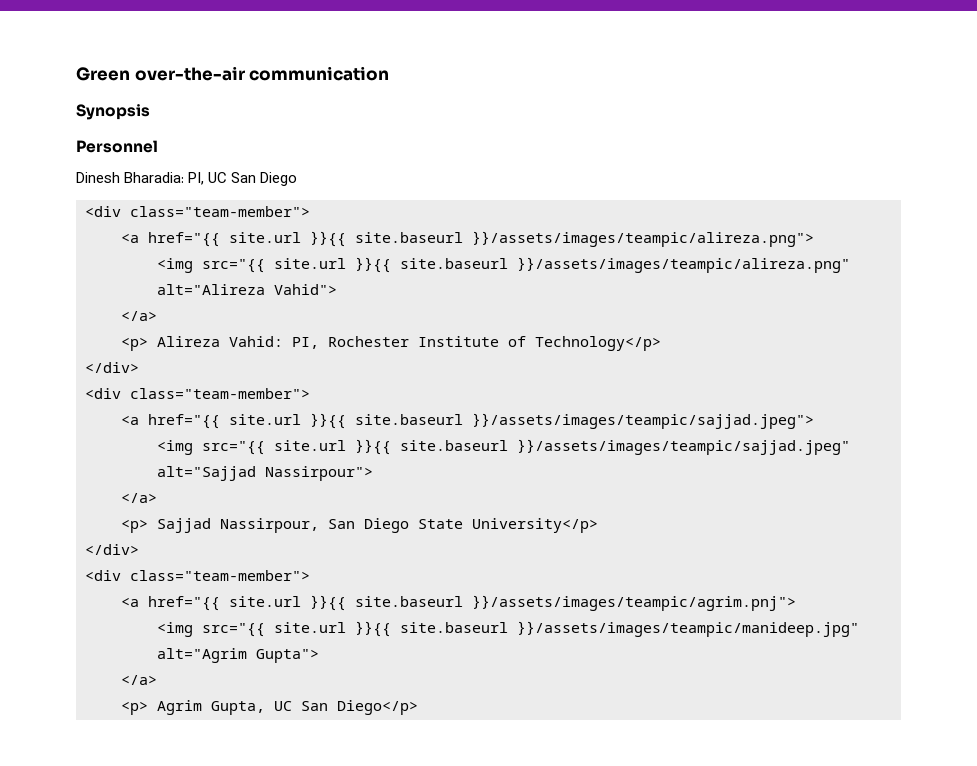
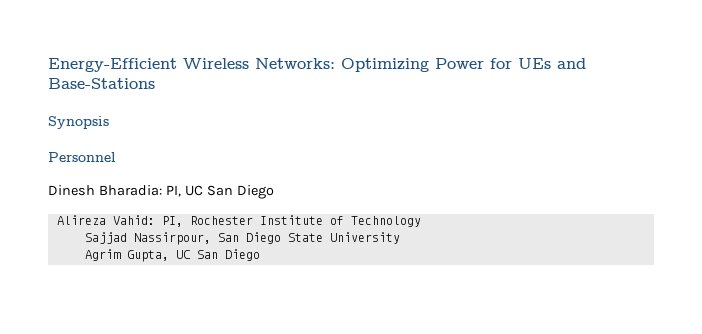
- Green over-the-air communication
+ Energy-Efficient Wireless Networks: Optimizing Power for UEs and Base-Stations
  Dinesh Bharadia: PI, UC San Diego
- <div class="team-member">
- <a href="{{ site.url }}{{ site.baseurl }}/assets/images/teampic/alireza.png">
- <img src="{{ site.url }}{{ site.baseurl }}/assets/images/teampic/alireza.png" alt="Alireza Vahid">
- </a>
- <p> Alireza Vahid: PI, Rochester Institute of Technology</p>
- </div>
- <div class="team-member">
- <a href="{{ site.url }}{{ site.baseurl }}/assets/images/teampic/sajjad.jpeg">
- <img src="{{ site.url }}{{ site.baseurl }}/assets/images/teampic/sajjad.jpeg" alt="Sajjad Nassirpour">
- </a>
- <p> Sajjad Nassirpour, San Diego State University</p>
- </div>
- <div class="team-member">
- <a href="{{ site.url }}{{ site.baseurl }}/assets/images/teampic/agrim.pnj">
- <img src="{{ site.url }}{{ site.baseurl }}/assets/images/teampic/manideep.jpg" alt="Agrim Gupta">
- </a>
- <p> Agrim Gupta, UC San Diego</p>
+ Alireza Vahid: PI, Rochester Institute of Technology
+ Sajjad Nassirpour, San Diego State University
+ Agrim Gupta, UC San Diego

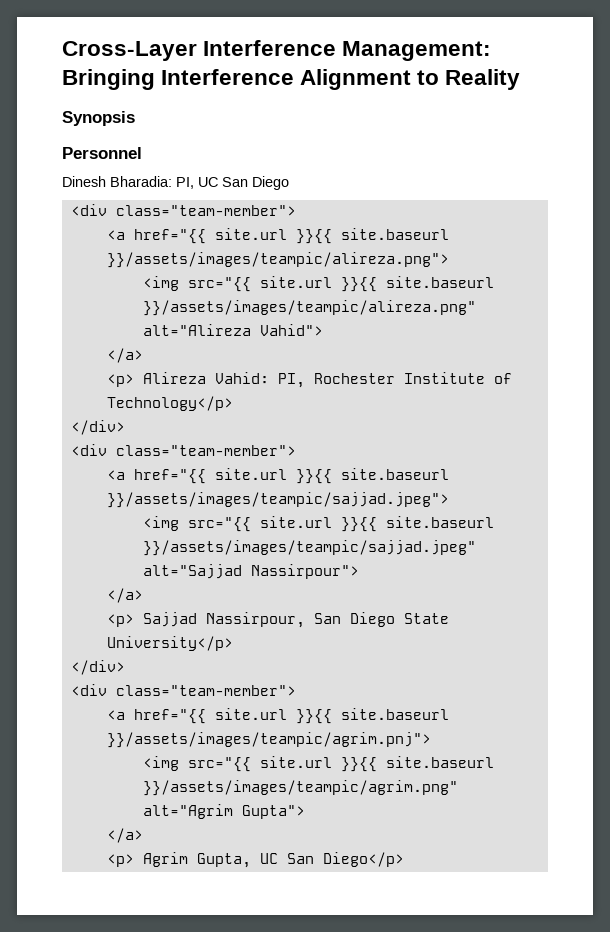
- Energy-Efficient Wireless Networks: Optimizing Power for UEs and Base-Stations
+ Cross-Layer Interference Management: Bringing Interference Alignment to Reality
  Dinesh Bharadia: PI, UC San Diego
- Alireza Vahid: PI, Rochester Institute of Technology
- Sajjad Nassirpour, San Diego State University
- Agrim Gupta, UC San Diego
+ <div class="team-member">
+ <a href="{{ site.url }}{{ site.baseurl }}/assets/images/teampic/alireza.png">
+ <img src="{{ site.url }}{{ site.baseurl }}/assets/images/teampic/alireza.png" alt="Alireza Vahid">
+ </a>
+ <p> Alireza Vahid: PI, Rochester Institute of Technology</p>
+ </div>
+ <div class="team-member">
+ <a href="{{ site.url }}{{ site.baseurl }}/assets/images/teampic/sajjad.jpeg">
+ <img src="{{ site.url }}{{ site.baseurl }}/assets/images/teampic/sajjad.jpeg" alt="Sajjad Nassirpour">
+ </a>
+ <p> Sajjad Nassirpour, San Diego State University</p>
+ </div>
+ <div class="team-member">
+ <a href="{{ site.url }}{{ site.baseurl }}/assets/images/teampic/agrim.pnj">
+ <img src="{{ site.url }}{{ site.baseurl }}/assets/images/teampic/agrim.png" alt="Agrim Gupta">
+ </a>
+ <p> Agrim Gupta, UC San Diego</p>

